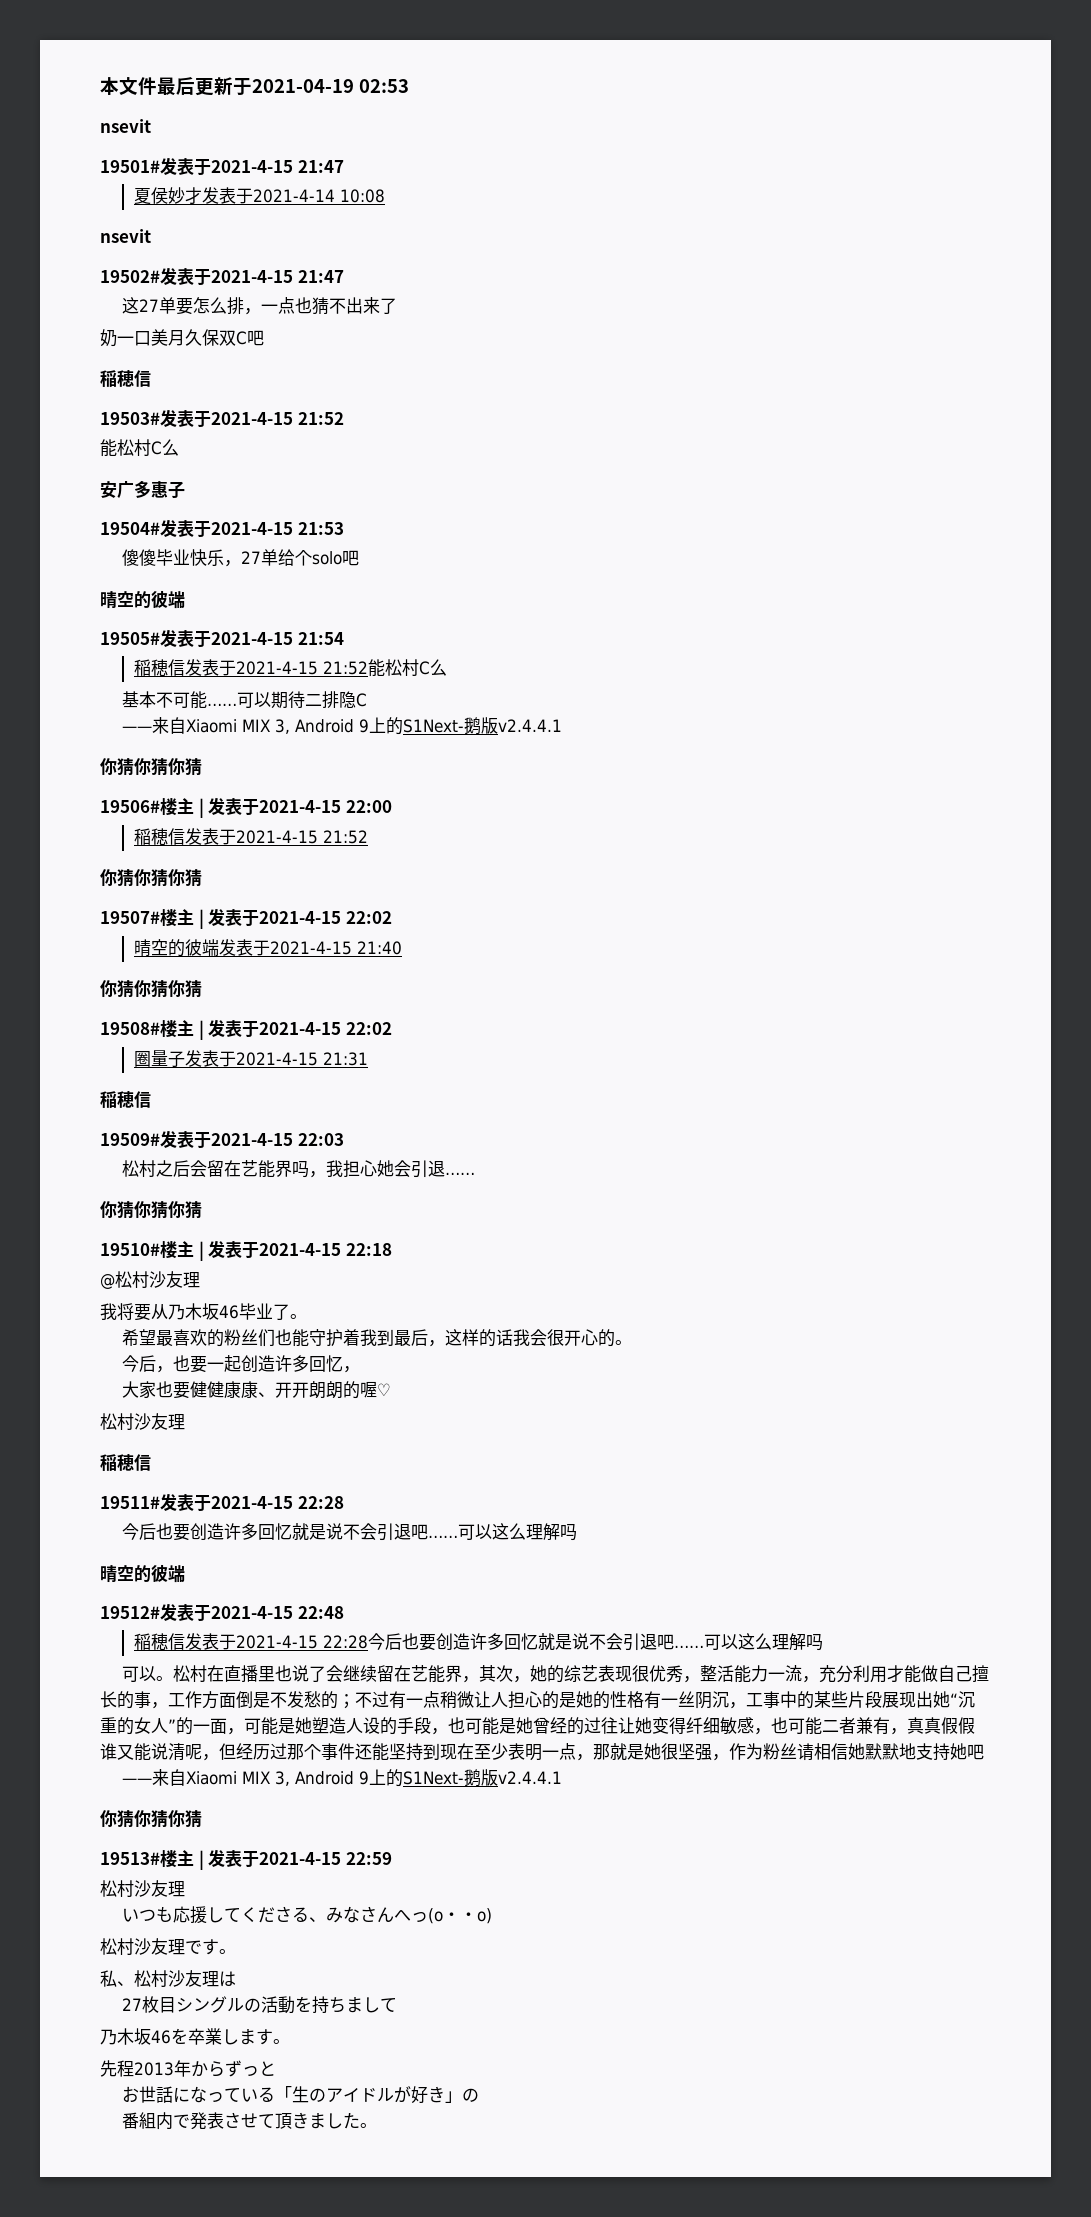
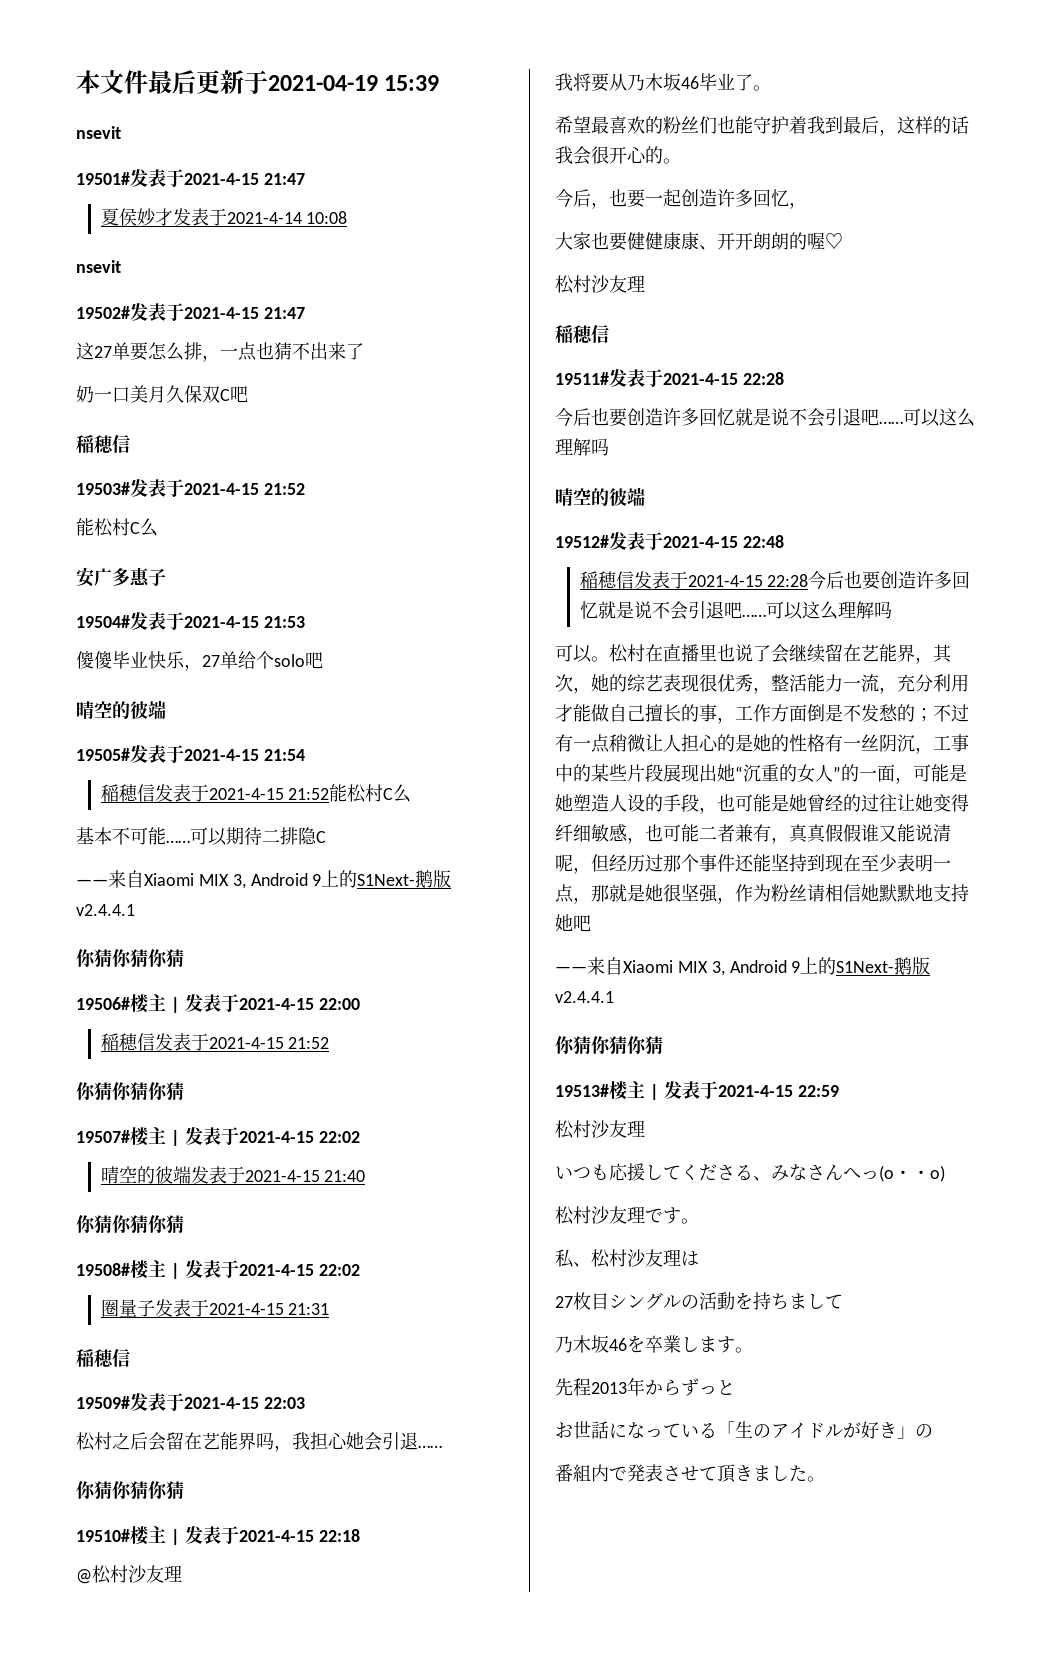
- 本文件最后更新于2021-04-19 02:53
+ 本文件最后更新于2021-04-19 15:39

